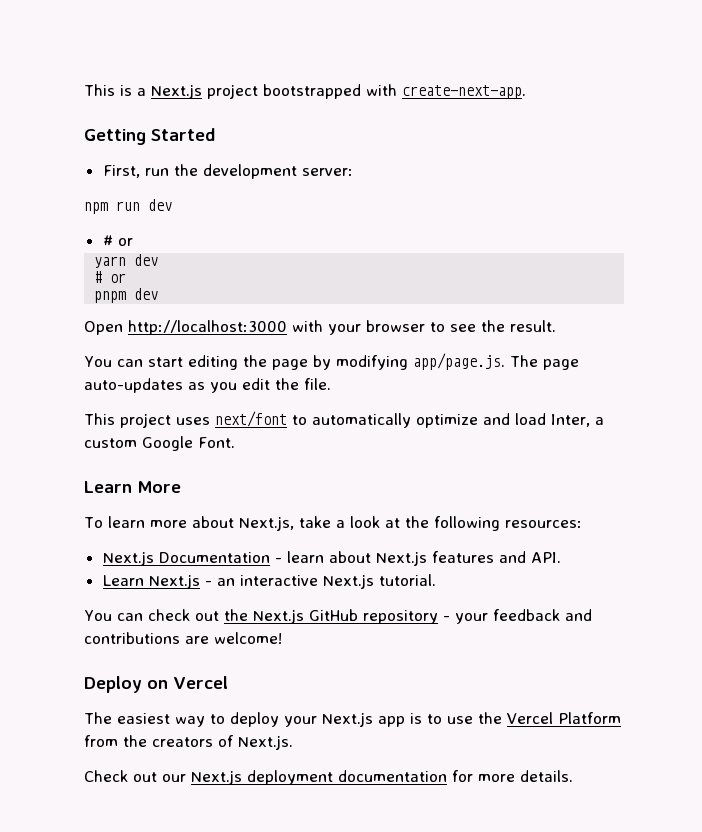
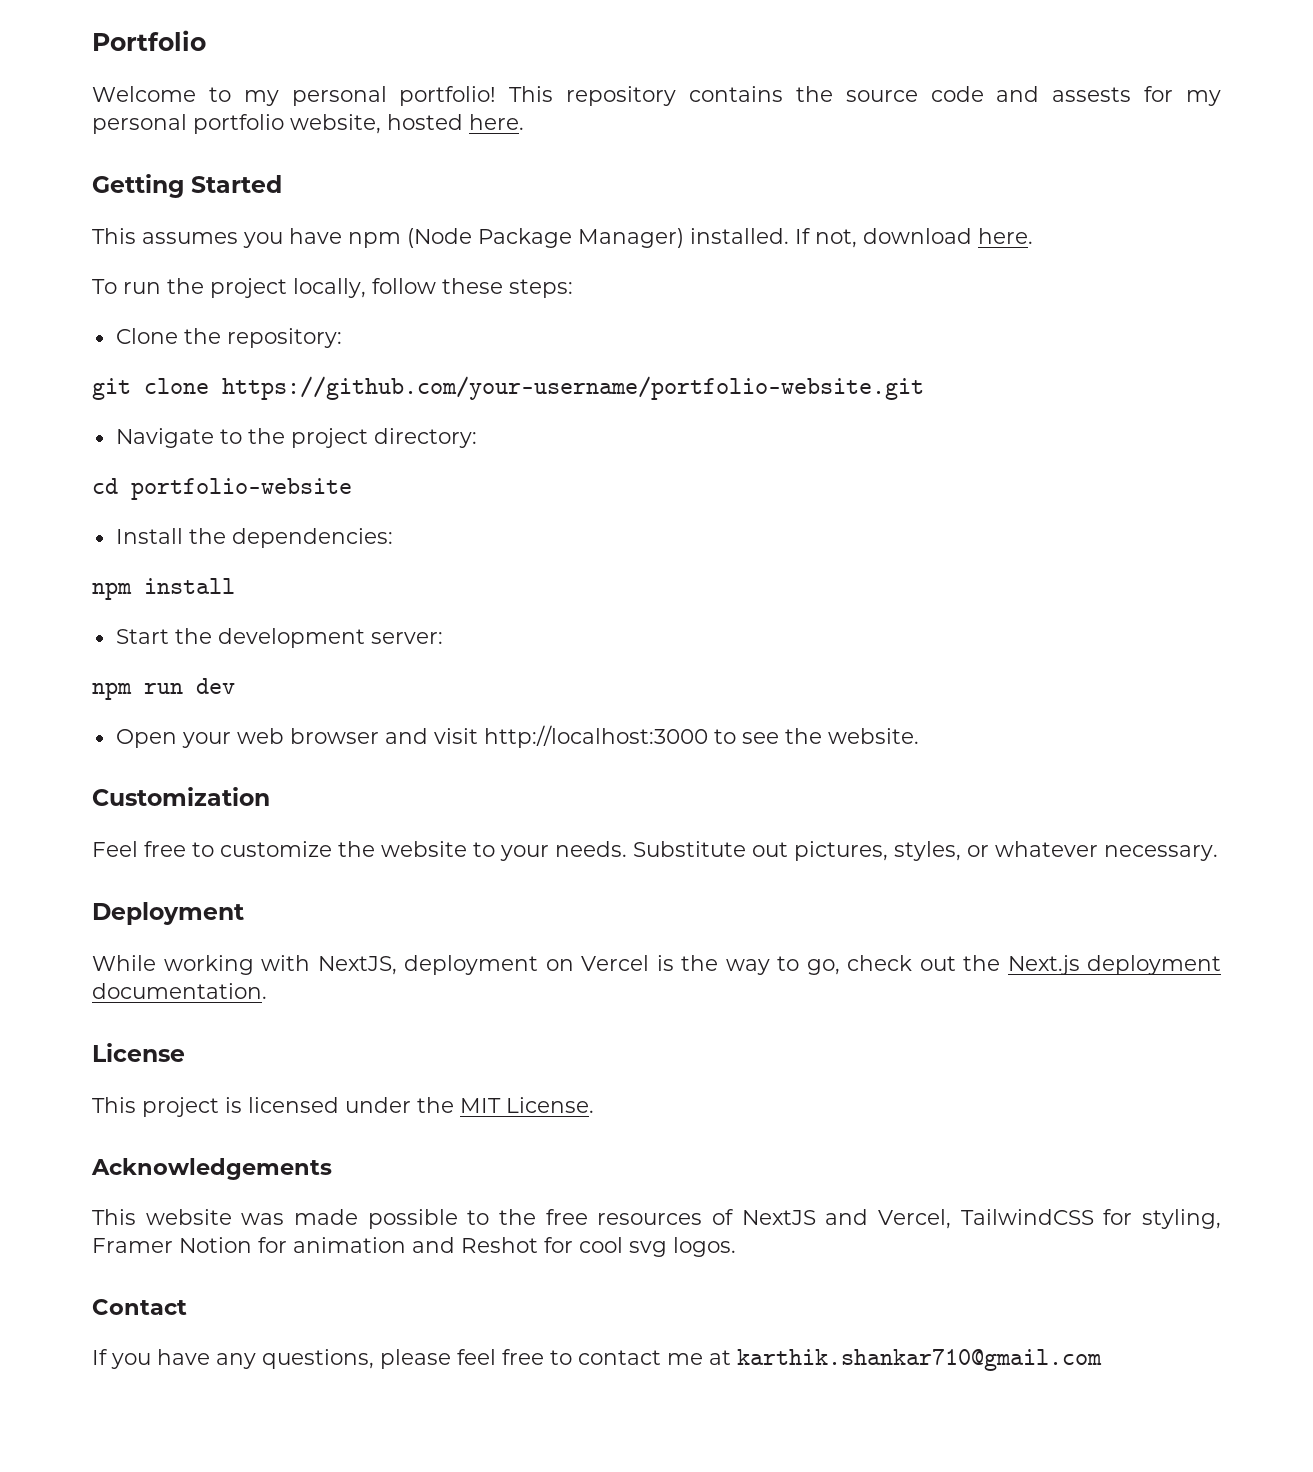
- This is a Next.js project bootstrapped with create-next-app.
+ Portfolio
+ Welcome to my personal portfolio! This repository contains the source code and assests for my personal portfolio website, hosted here.
  Getting Started
- First, run the development server:
+ This assumes you have npm (Node Package Manager) installed. If not, download here.
+ To run the project locally, follow these steps:
+ Clone the repository:
+ git clone https://github.com/your-username/portfolio-website.git
+ Navigate to the project directory:
+ cd portfolio-website
+ Install the dependencies:
+ npm install
+ Start the development server:
  npm run dev
- # or
- yarn dev
- # or
- pnpm dev
- Open http://localhost:3000 with your browser to see the result.
- You can start editing the page by modifying app/page.js. The page auto-updates as you edit the file.
- This project uses next/font to automatically optimize and load Inter, a custom Google Font.
- Learn More
- To learn more about Next.js, take a look at the following resources:
- Next.js Documentation - learn about Next.js features and API.
- Learn Next.js - an interactive Next.js tutorial.
- You can check out the Next.js GitHub repository - your feedback and contributions are welcome!
- Deploy on Vercel
- The easiest way to deploy your Next.js app is to use the Vercel Platform from the creators of Next.js.
- Check out our Next.js deployment documentation for more details.
+ Open your web browser and visit http://localhost:3000 to see the website.
+ Customization
+ Feel free to customize the website to your needs. Substitute out pictures, styles, or whatever necessary.
+ Deployment
+ While working with NextJS, deployment on Vercel is the way to go, check out the Next.js deployment documentation.
+ License
+ This project is licensed under the MIT License.
+ Acknowledgements
+ This website was made possible to the free resources of NextJS and Vercel, TailwindCSS for styling, Framer Notion for animation and Reshot for cool svg logos.
+ Contact
+ If you have any questions, please feel free to contact me at karthik.shankar710@gmail.com

